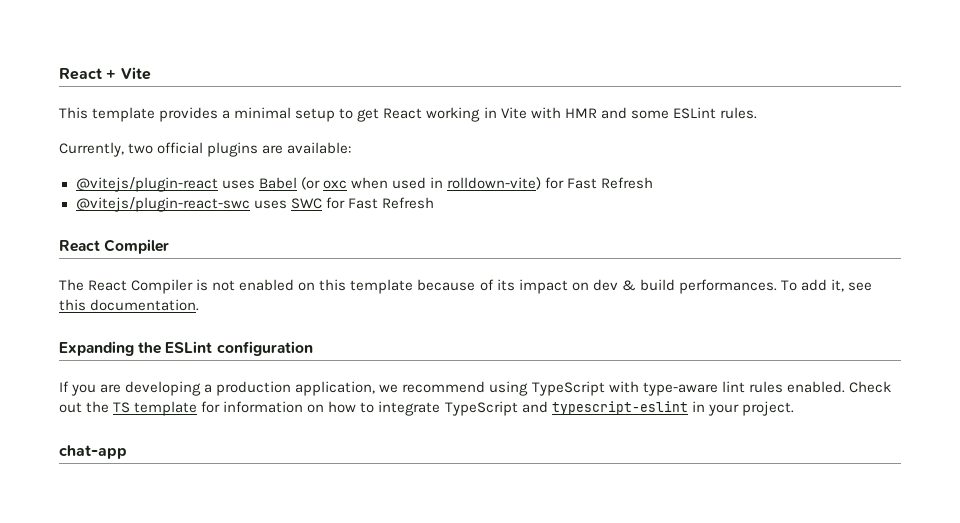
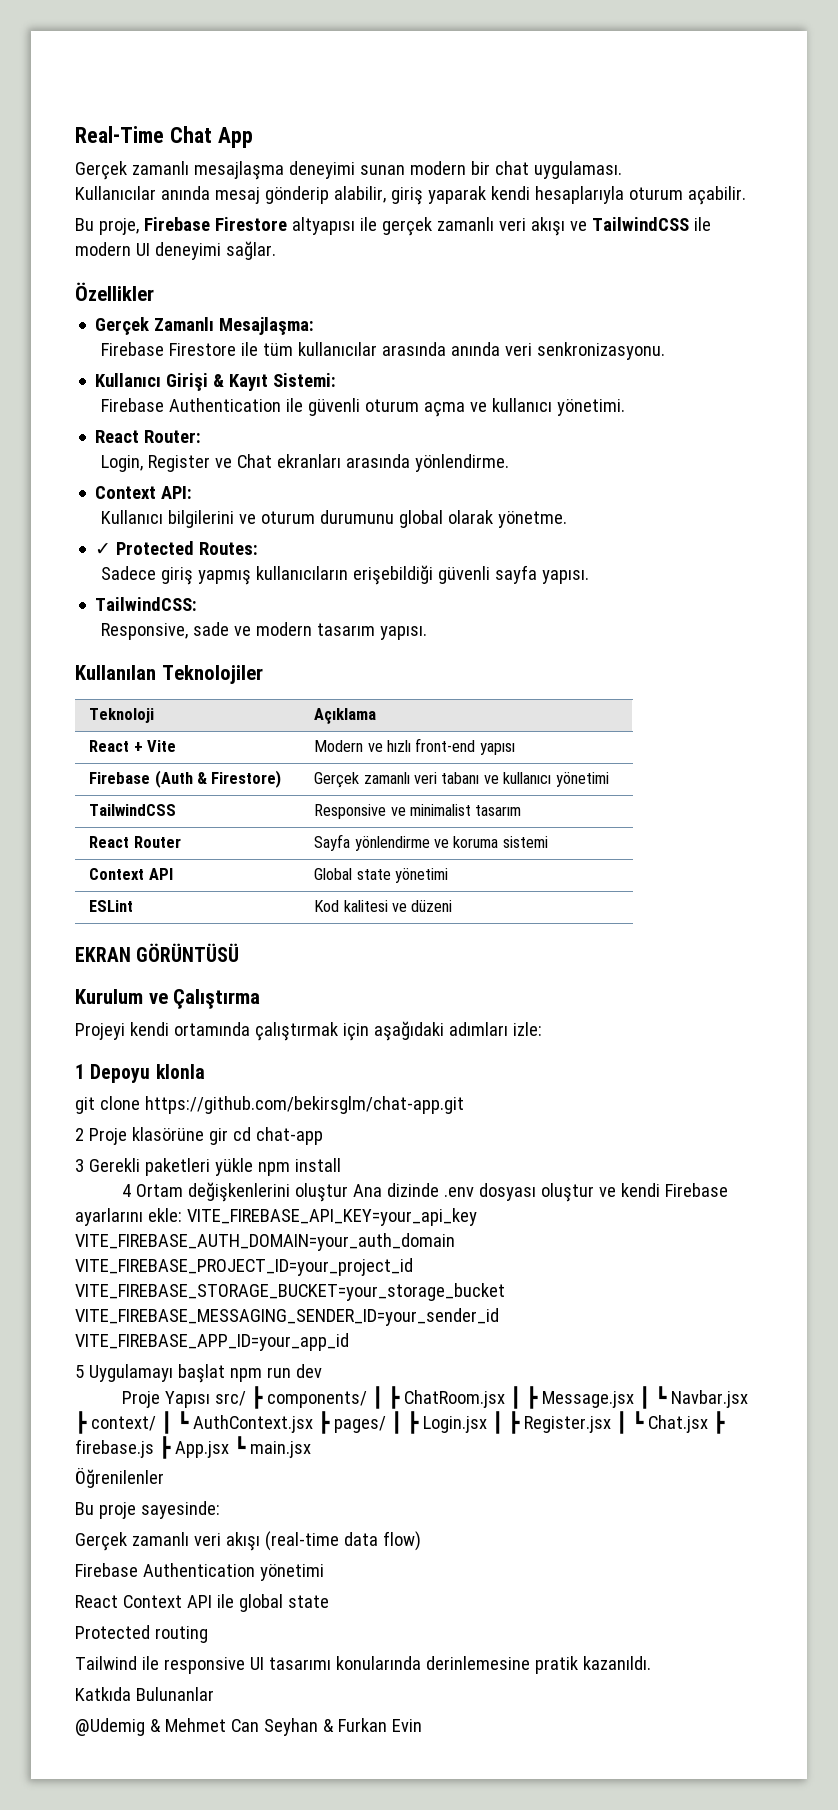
- React + Vite
- This template provides a minimal setup to get React working in Vite with HMR and some ESLint rules.
- Currently, two official plugins are available:
- @vitejs/plugin-react uses Babel (or oxc when used in rolldown-vite) for Fast Refresh
- @vitejs/plugin-react-swc uses SWC for Fast Refresh
- React Compiler
- The React Compiler is not enabled on this template because of its impact on dev & build performances. To add it, see this documentation.
- Expanding the ESLint configuration
- If you are developing a production application, we recommend using TypeScript with type-aware lint rules enabled. Check out the TS template for information on how to integrate TypeScript and typescript-eslint in your project.
- chat-app
+ Real-Time Chat App
+ Gerçek zamanlı mesajlaşma deneyimi sunan modern bir chat uygulaması.
+ Kullanıcılar anında mesaj gönderip alabilir, giriş yaparak kendi hesaplarıyla oturum açabilir.
+ Bu proje, Firebase Firestore altyapısı ile gerçek zamanlı veri akışı ve TailwindCSS ile modern UI deneyimi sağlar.
+ Özellikler
+ Gerçek Zamanlı Mesajlaşma:
+ Firebase Firestore ile tüm kullanıcılar arasında anında veri senkronizasyonu.
+ Kullanıcı Girişi & Kayıt Sistemi:
+ Firebase Authentication ile güvenli oturum açma ve kullanıcı yönetimi.
+ React Router:
+ Login, Register ve Chat ekranları arasında yönlendirme.
+ Context API:
+ Kullanıcı bilgilerini ve oturum durumunu global olarak yönetme.
+ ✓ Protected Routes:
+ Sadece giriş yapmış kullanıcıların erişebildiği güvenli sayfa yapısı.
+ TailwindCSS:
+ Responsive, sade ve modern tasarım yapısı.
+ Kullanılan Teknolojiler
+ Teknoloji | Açıklama
+ React + Vite | Modern ve hızlı front-end yapısı
+ Firebase (Auth & Firestore) | Gerçek zamanlı veri tabanı ve kullanıcı yönetimi
+ TailwindCSS | Responsive ve minimalist tasarım
+ React Router | Sayfa yönlendirme ve koruma sistemi
+ Context API | Global state yönetimi
+ ESLint | Kod kalitesi ve düzeni
+ EKRAN GÖRÜNTÜSÜ
+ Kurulum ve Çalıştırma
+ Projeyi kendi ortamında çalıştırmak için aşağıdaki adımları izle:
+ 1 Depoyu klonla
+ git clone https://github.com/bekirsglm/chat-app.git
+ 2 Proje klasörüne gir cd chat-app
+ 3 Gerekli paketleri yükle npm install
+ 4 Ortam değişkenlerini oluştur Ana dizinde .env dosyası oluştur ve kendi Firebase ayarlarını ekle: VITE_FIREBASE_API_KEY=your_api_key VITE_FIREBASE_AUTH_DOMAIN=your_auth_domain VITE_FIREBASE_PROJECT_ID=your_project_id VITE_FIREBASE_STORAGE_BUCKET=your_storage_bucket VITE_FIREBASE_MESSAGING_SENDER_ID=your_sender_id VITE_FIREBASE_APP_ID=your_app_id
+ 5 Uygulamayı başlat npm run dev
+ Proje Yapısı src/ ┣ components/ ┃ ┣ ChatRoom.jsx ┃ ┣ Message.jsx ┃ ┗ Navbar.jsx ┣ context/ ┃ ┗ AuthContext.jsx ┣ pages/ ┃ ┣ Login.jsx ┃ ┣ Register.jsx ┃ ┗ Chat.jsx ┣ firebase.js ┣ App.jsx ┗ main.jsx
+ Öğrenilenler
+ Bu proje sayesinde:
+ Gerçek zamanlı veri akışı (real-time data flow)
+ Firebase Authentication yönetimi
+ React Context API ile global state
+ Protected routing
+ Tailwind ile responsive UI tasarımı konularında derinlemesine pratik kazanıldı.
+ Katkıda Bulunanlar
+ @Udemig & Mehmet Can Seyhan & Furkan Evin

